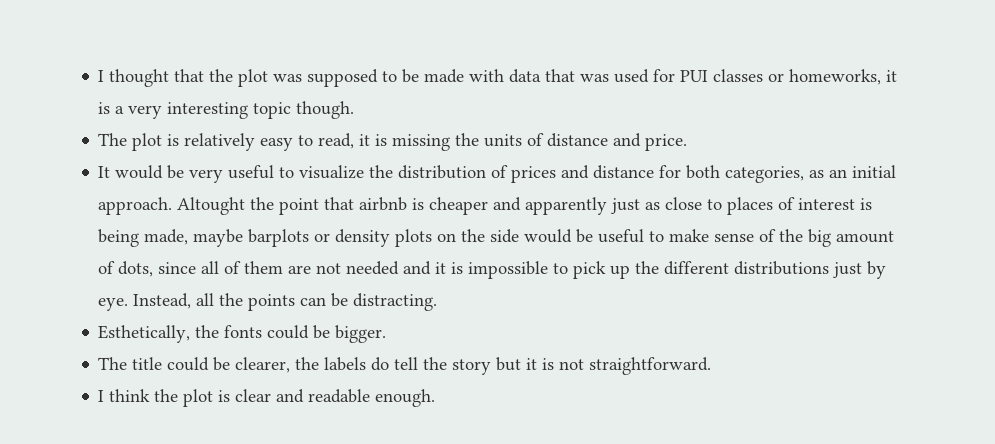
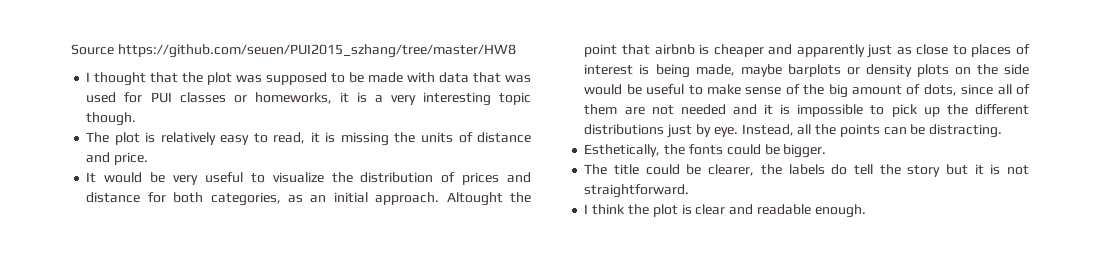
+ Source https://github.com/seuen/PUI2015_szhang/tree/master/HW8

